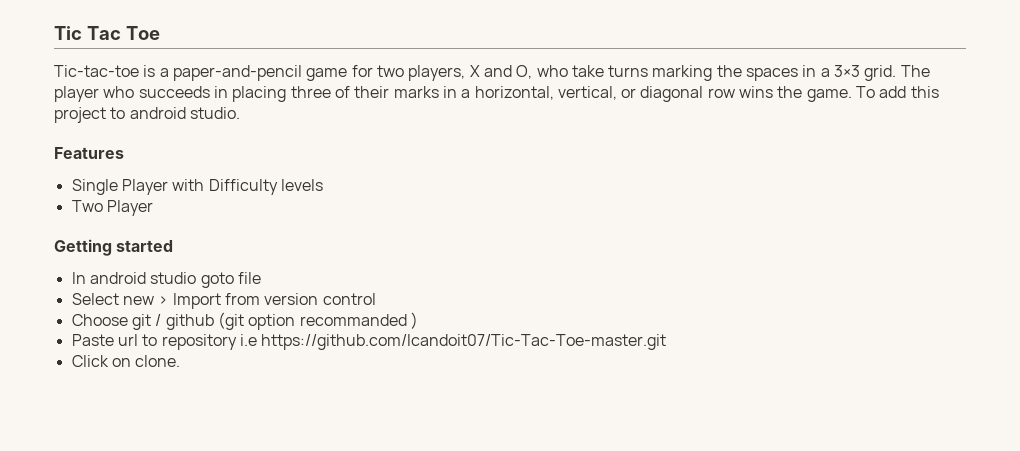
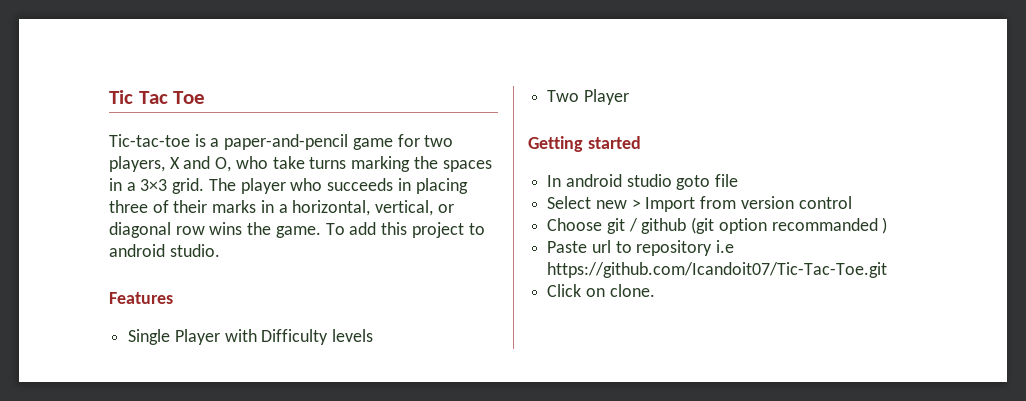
- Paste url to repository i.e https://github.com/Icandoit07/Tic-Tac-Toe-master.git
+ Paste url to repository i.e https://github.com/Icandoit07/Tic-Tac-Toe.git

